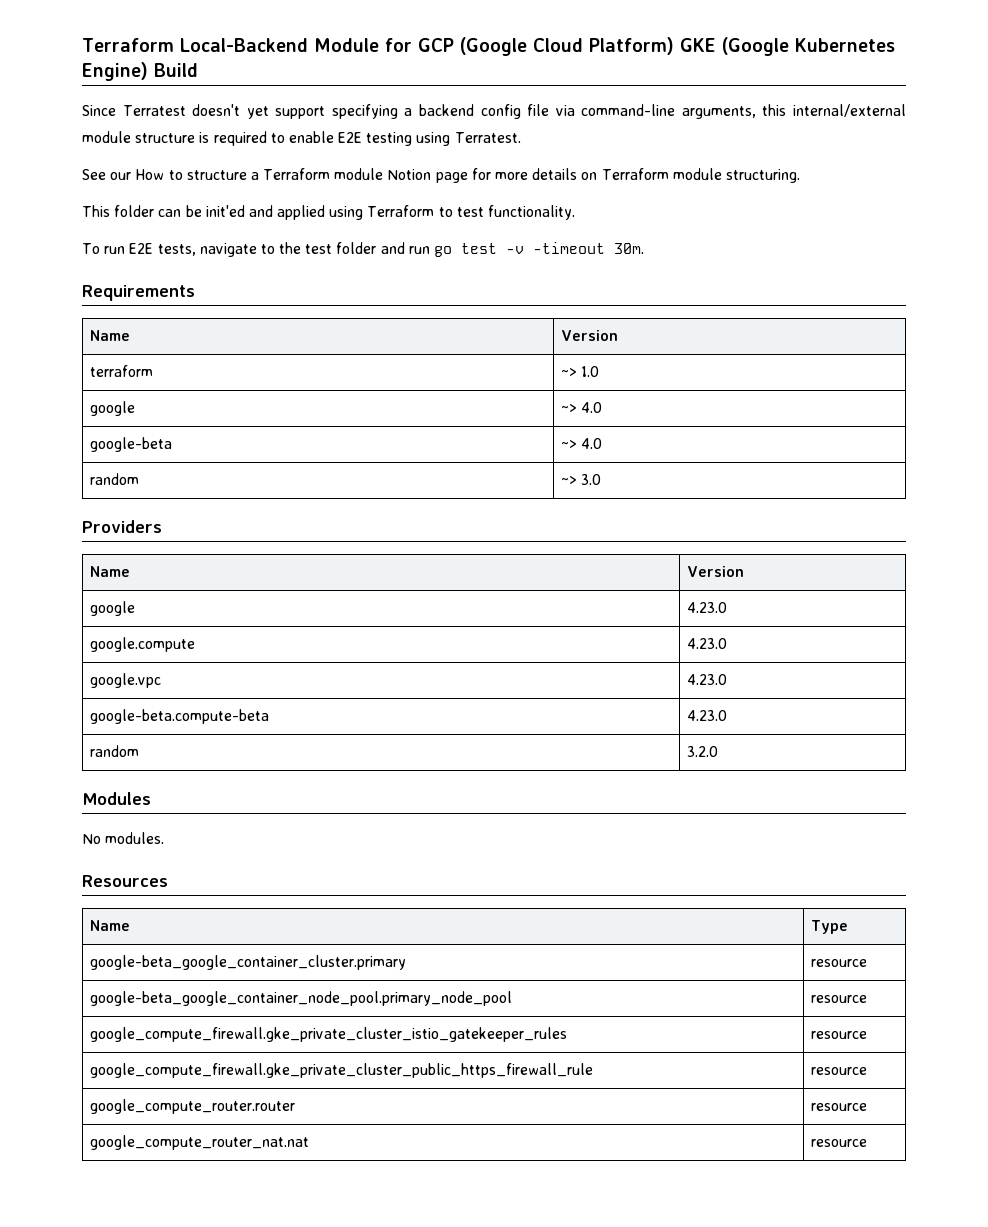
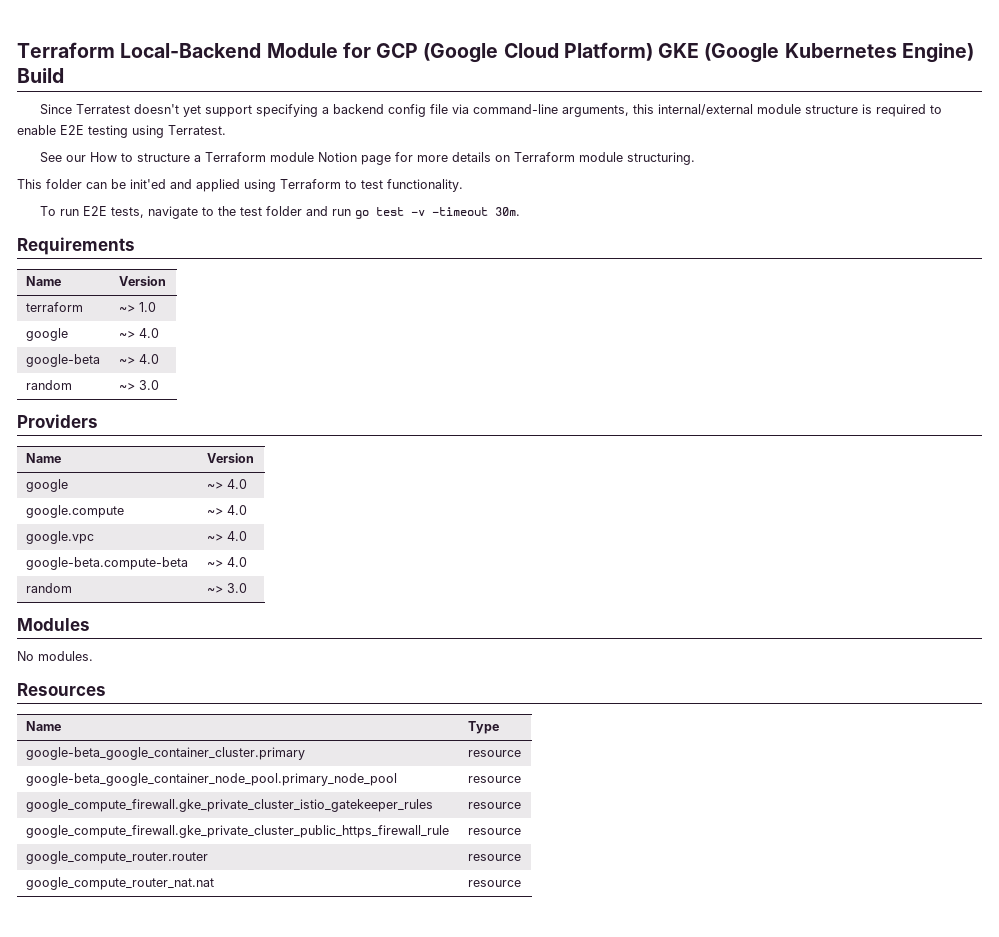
  Providers
  Name | Version
- google | 4.23.0
+ google | ~> 4.0
- google.compute | 4.23.0
+ google.compute | ~> 4.0
- google.vpc | 4.23.0
+ google.vpc | ~> 4.0
- google-beta.compute-beta | 4.23.0
- random | 3.2.0
+ google-beta.compute-beta | ~> 4.0
+ random | ~> 3.0

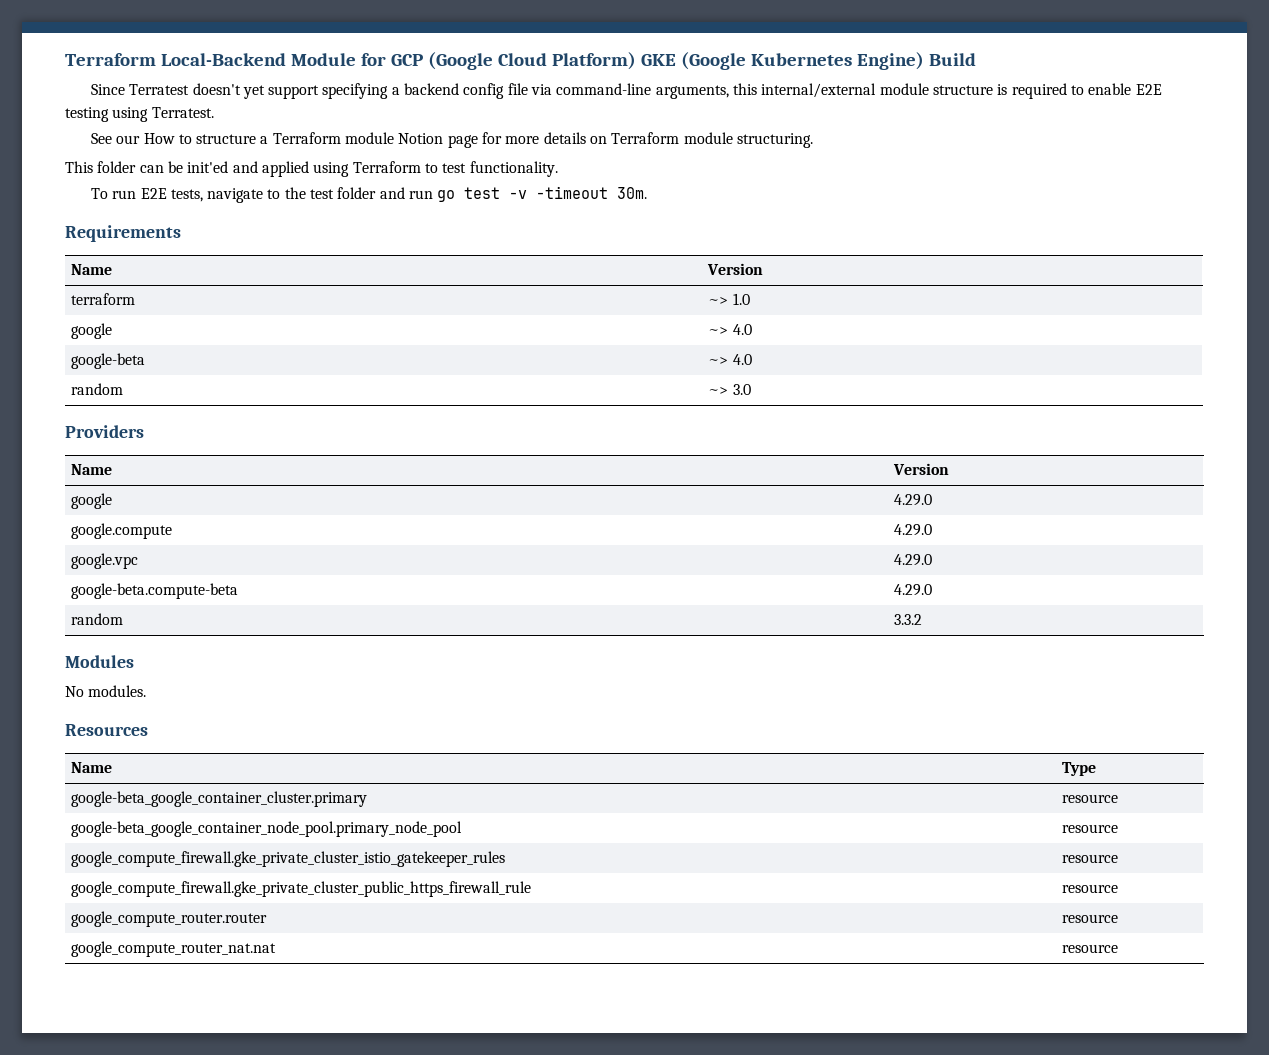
  Providers
  Name | Version
- google | ~> 4.0
+ google | 4.29.0
- google.compute | ~> 4.0
+ google.compute | 4.29.0
- google.vpc | ~> 4.0
+ google.vpc | 4.29.0
- google-beta.compute-beta | ~> 4.0
- random | ~> 3.0
+ google-beta.compute-beta | 4.29.0
+ random | 3.3.2

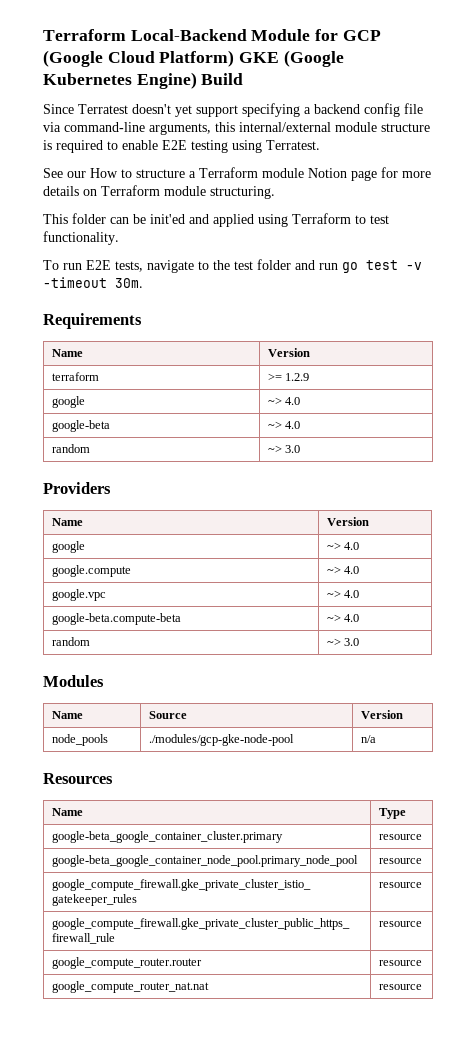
- terraform | ~> 1.0
+ terraform | >= 1.2.9
  Providers
  Name | Version
- google | 4.29.0
+ google | ~> 4.0
- google.compute | 4.29.0
+ google.compute | ~> 4.0
- google.vpc | 4.29.0
+ google.vpc | ~> 4.0
- google-beta.compute-beta | 4.29.0
- random | 3.3.2
+ google-beta.compute-beta | ~> 4.0
+ random | ~> 3.0
- No modules.
+ Name | Source | Version
+ node_pools | ./modules/gcp-gke-node-pool | n/a

